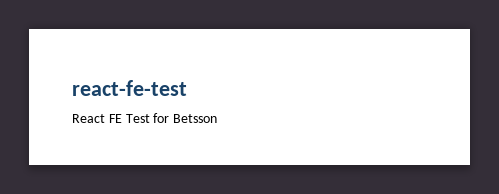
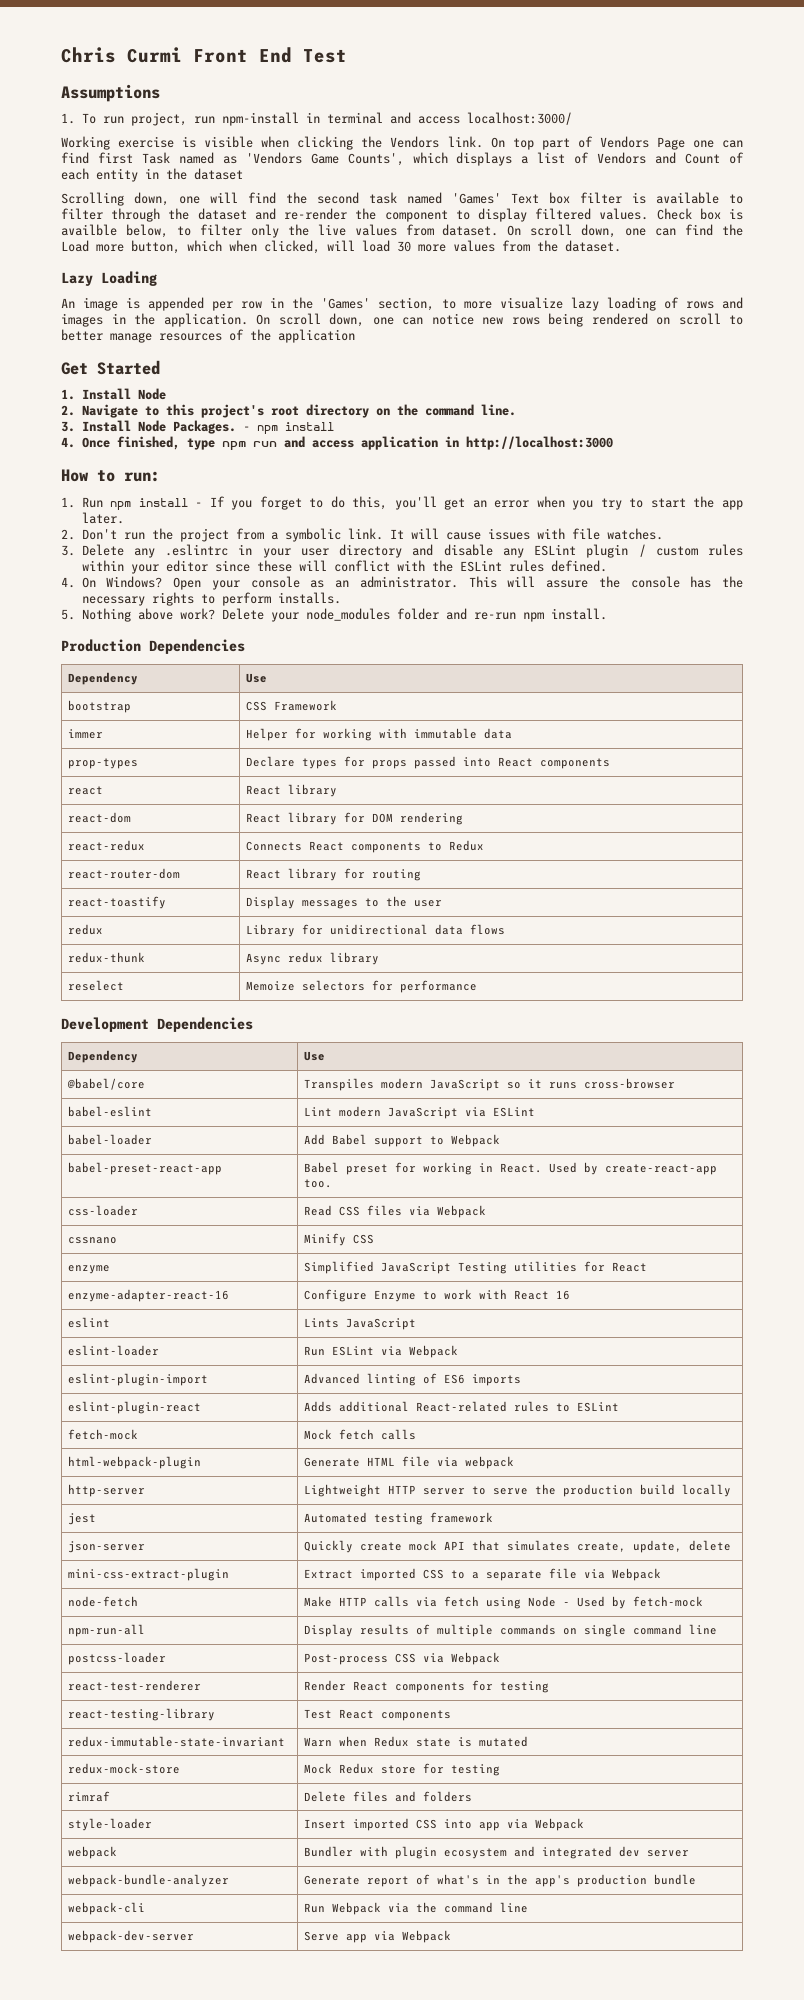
- react-fe-test
- React FE Test for Betsson
+ Chris Curmi Front End Test
+ Assumptions
+ 1. To run project, run npm-install in terminal and access localhost:3000/
+ Working exercise is visible when clicking the Vendors link. On top part of Vendors Page one can find first Task named as 'Vendors Game Counts', which displays a list of Vendors and Count of each entity in the dataset
+ Scrolling down, one will find the second task named 'Games' Text box filter is available to filter through the dataset and re-render the component to display filtered values. Check box is availble below, to filter only the live values from dataset. On scroll down, one can find the Load more button, which when clicked, will load 30 more values from the dataset.
+ Lazy Loading
+ An image is appended per row in the 'Games' section, to more visualize lazy loading of rows and images in the application. On scroll down, one can notice new rows being rendered on scroll to better manage resources of the application
+ Get Started
+ 1. Install Node
+ 2. Navigate to this project's root directory on the command line.
+ 3. Install Node Packages. - npm install
+ 4. Once finished, type npm run and access application in http://localhost:3000
+ How to run:
+ 1. Run npm install - If you forget to do this, you'll get an error when you try to start the app later.
+ 2. Don't run the project from a symbolic link. It will cause issues with file watches.
+ 3. Delete any .eslintrc in your user directory and disable any ESLint plugin / custom rules within your editor since these will conflict with the ESLint rules defined.
+ 4. On Windows? Open your console as an administrator. This will assure the console has the necessary rights to perform installs.
+ 5. Nothing above work? Delete your node_modules folder and re-run npm install.
+ Production Dependencies
+ Dependency | Use
+ bootstrap | CSS Framework
+ immer | Helper for working with immutable data
+ prop-types | Declare types for props passed into React components
+ react | React library
+ react-dom | React library for DOM rendering
+ react-redux | Connects React components to Redux
+ react-router-dom | React library for routing
+ react-toastify | Display messages to the user
+ redux | Library for unidirectional data flows
+ redux-thunk | Async redux library
+ reselect | Memoize selectors for performance
+ Development Dependencies
+ Dependency | Use
+ @babel/core | Transpiles modern JavaScript so it runs cross-browser
+ babel-eslint | Lint modern JavaScript via ESLint
+ babel-loader | Add Babel support to Webpack
+ babel-preset-react-app | Babel preset for working in React. Used by create-react-app too.
+ css-loader | Read CSS files via Webpack
+ cssnano | Minify CSS
+ enzyme | Simplified JavaScript Testing utilities for React
+ enzyme-adapter-react-16 | Configure Enzyme to work with React 16
+ eslint | Lints JavaScript
+ eslint-loader | Run ESLint via Webpack
+ eslint-plugin-import | Advanced linting of ES6 imports
+ eslint-plugin-react | Adds additional React-related rules to ESLint
+ fetch-mock | Mock fetch calls
+ html-webpack-plugin | Generate HTML file via webpack
+ http-server | Lightweight HTTP server to serve the production build locally
+ jest | Automated testing framework
+ json-server | Quickly create mock API that simulates create, update, delete
+ mini-css-extract-plugin | Extract imported CSS to a separate file via Webpack
+ node-fetch | Make HTTP calls via fetch using Node - Used by fetch-mock
+ npm-run-all | Display results of multiple commands on single command line
+ postcss-loader | Post-process CSS via Webpack
+ react-test-renderer | Render React components for testing
+ react-testing-library | Test React components
+ redux-immutable-state-invariant | Warn when Redux state is mutated
+ redux-mock-store | Mock Redux store for testing
+ rimraf | Delete files and folders
+ style-loader | Insert imported CSS into app via Webpack
+ webpack | Bundler with plugin ecosystem and integrated dev server
+ webpack-bundle-analyzer | Generate report of what's in the app's production bundle
+ webpack-cli | Run Webpack via the command line
+ webpack-dev-server | Serve app via Webpack

